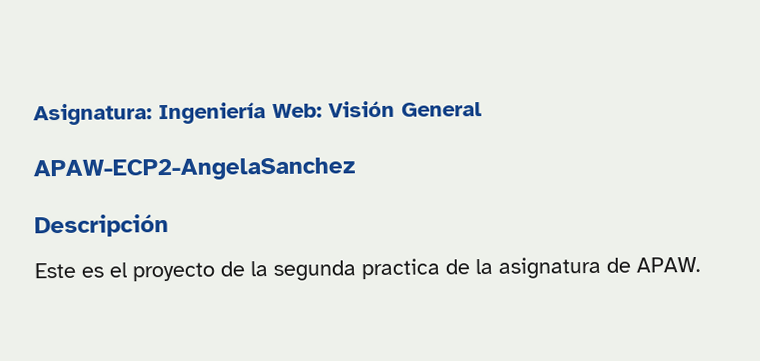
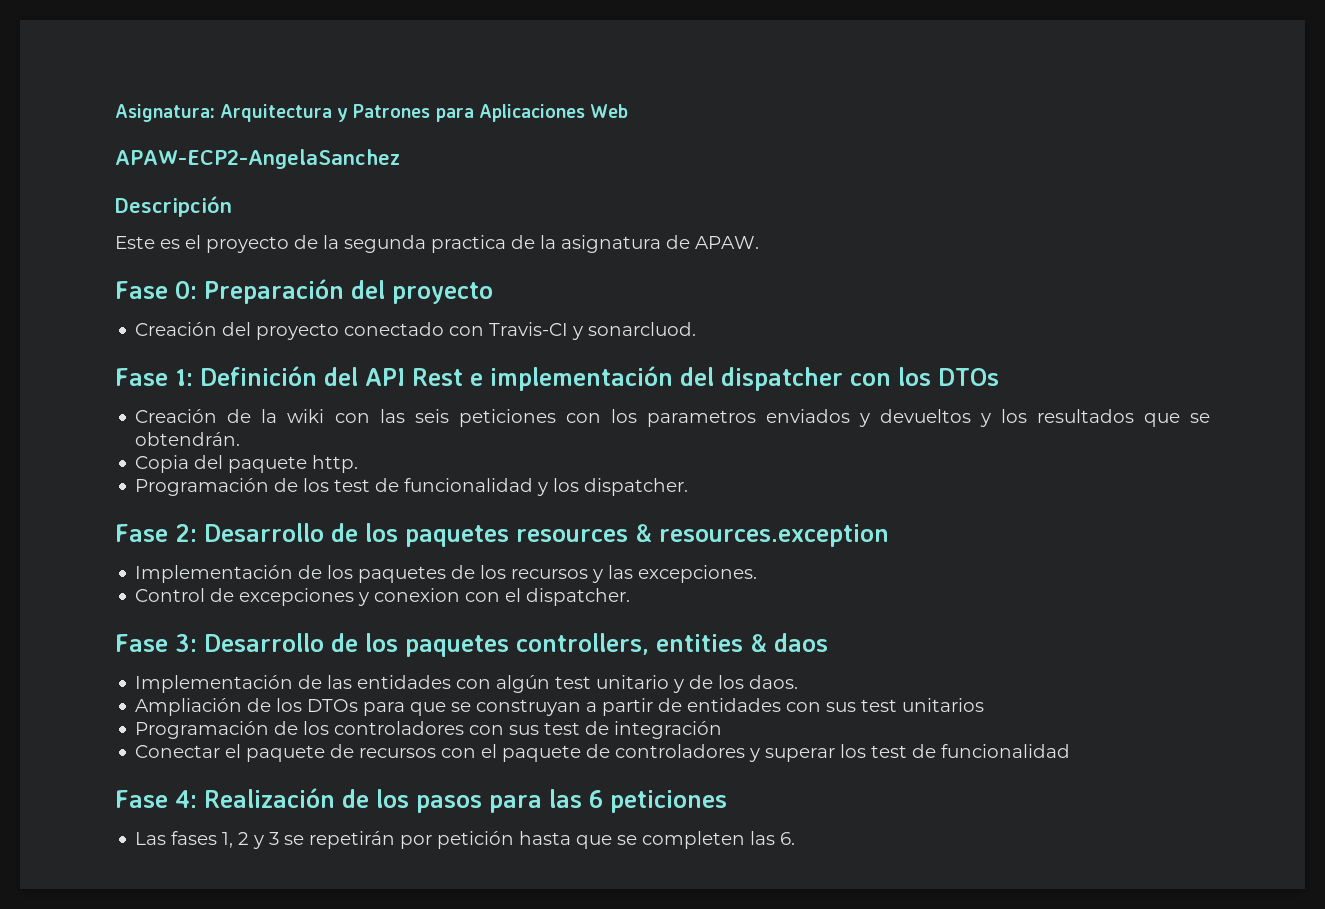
- Asignatura: Ingeniería Web: Visión General
+ Asignatura: Arquitectura y Patrones para Aplicaciones Web
+ Fase 0: Preparación del proyecto
+ Creación del proyecto conectado con Travis-CI y sonarcluod.
+ Fase 1: Definición del API Rest e implementación del dispatcher con los DTOs
+ Creación de la wiki con las seis peticiones con los parametros enviados y devueltos y los resultados que se obtendrán.
+ Copia del paquete http.
+ Programación de los test de funcionalidad y los dispatcher.
+ Fase 2: Desarrollo de los paquetes resources & resources.exception
+ Implementación de los paquetes de los recursos y las excepciones.
+ Control de excepciones y conexion con el dispatcher.
+ Fase 3: Desarrollo de los paquetes controllers, entities & daos
+ Implementación de las entidades con algún test unitario y de los daos.
+ Ampliación de los DTOs para que se construyan a partir de entidades con sus test unitarios
+ Programación de los controladores con sus test de integración
+ Conectar el paquete de recursos con el paquete de controladores y superar los test de funcionalidad
+ Fase 4: Realización de los pasos para las 6 peticiones
+ Las fases 1, 2 y 3 se repetirán por petición hasta que se completen las 6.

